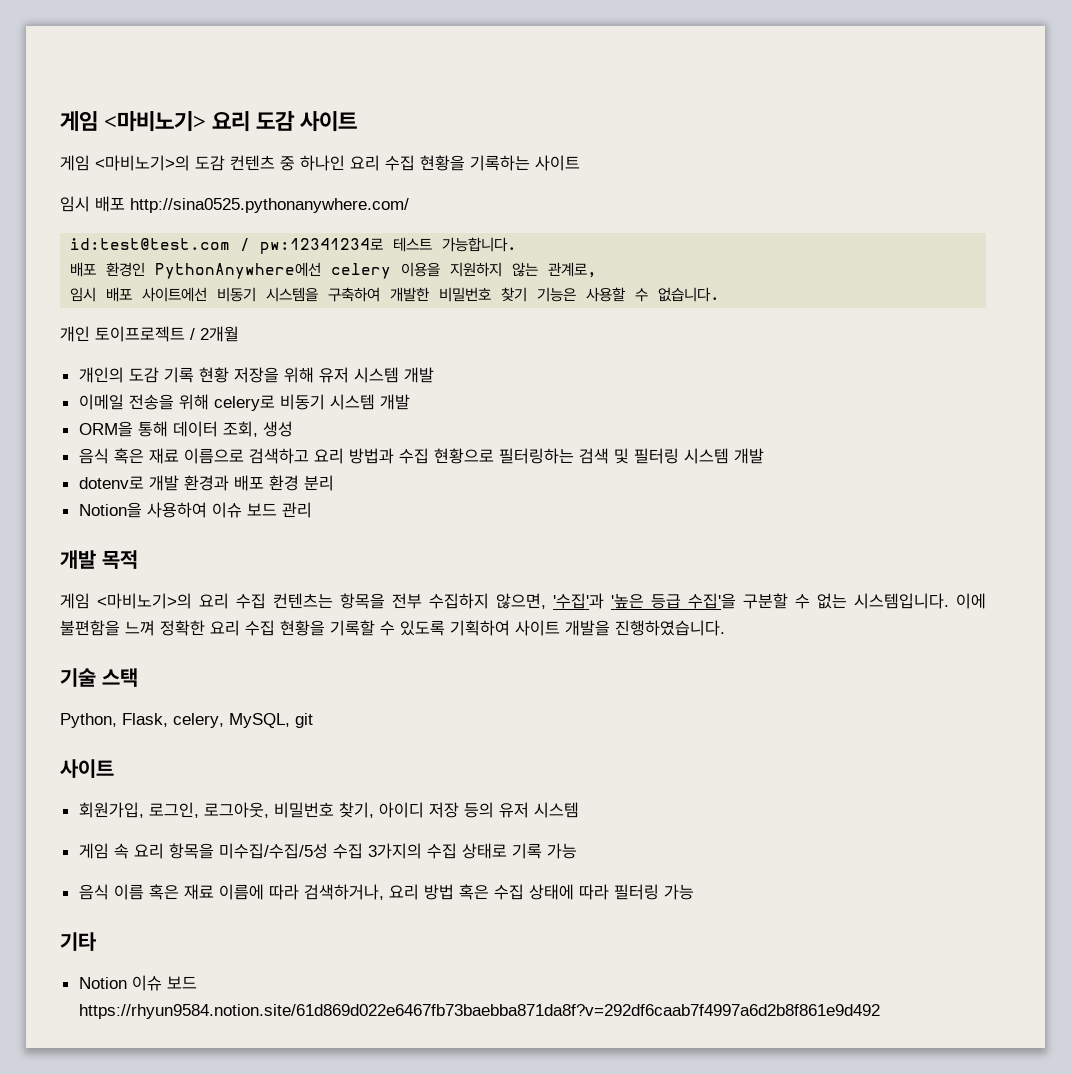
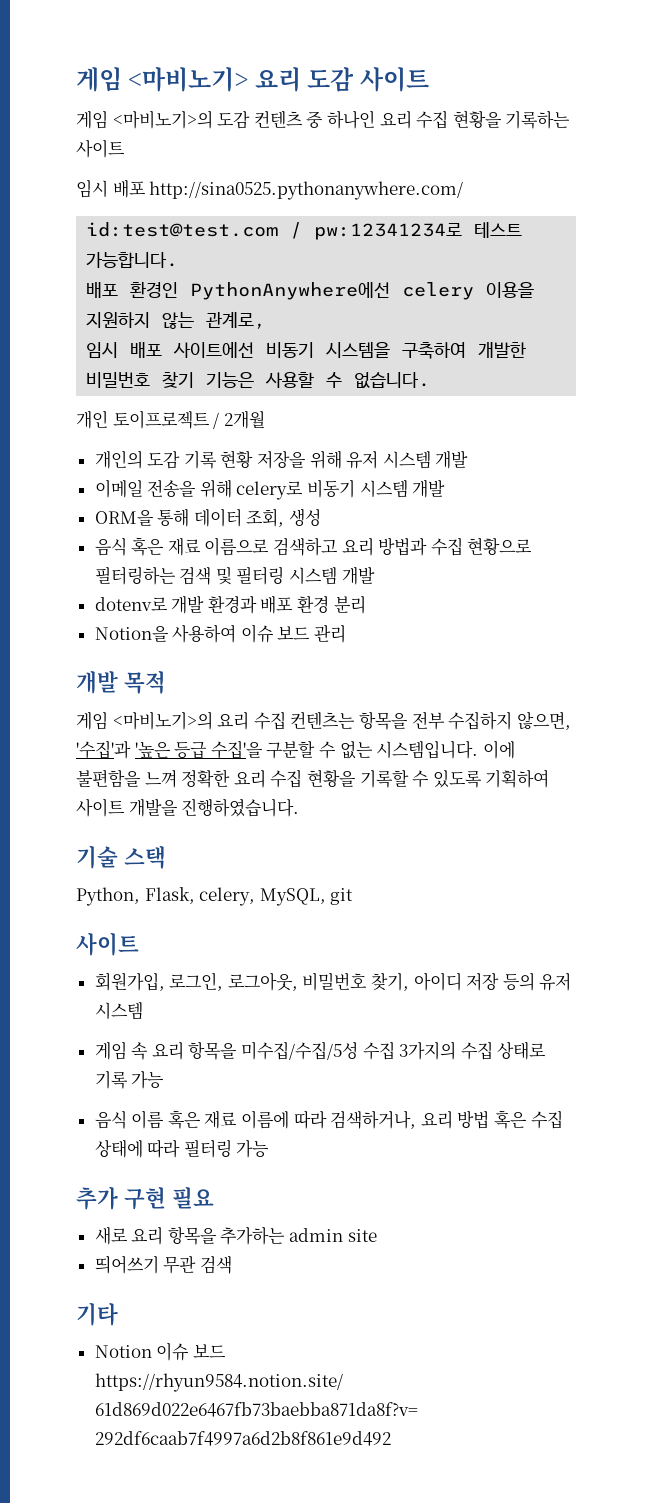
+ 추가 구현 필요
+ 새로 요리 항목을 추가하는 admin site
+ 띄어쓰기 무관 검색

